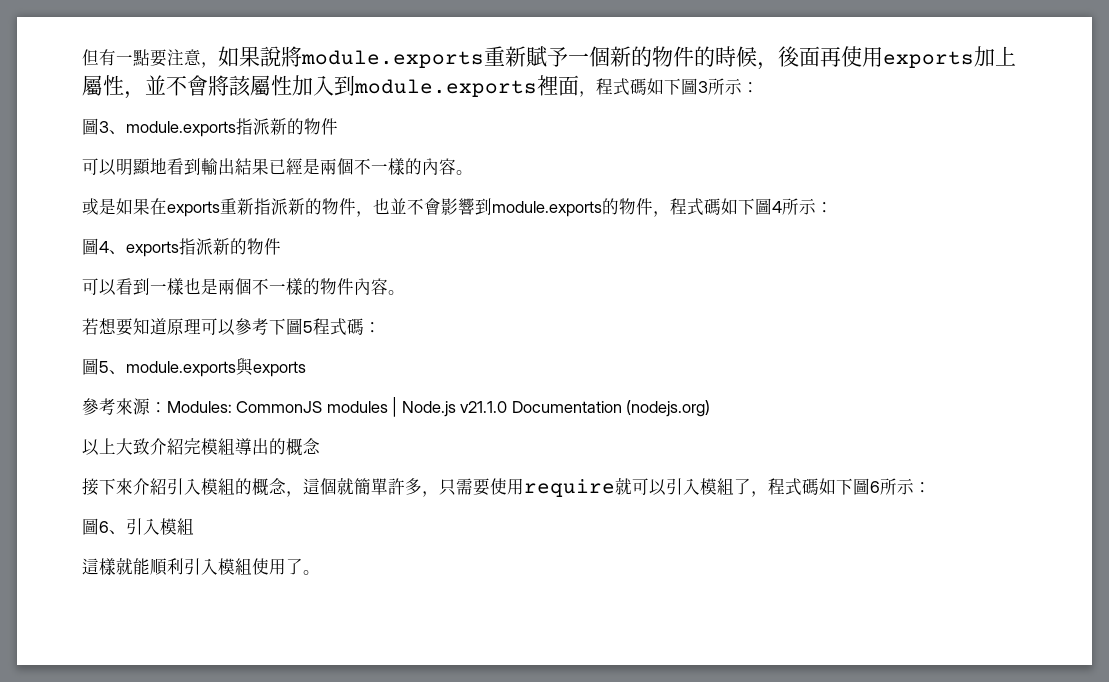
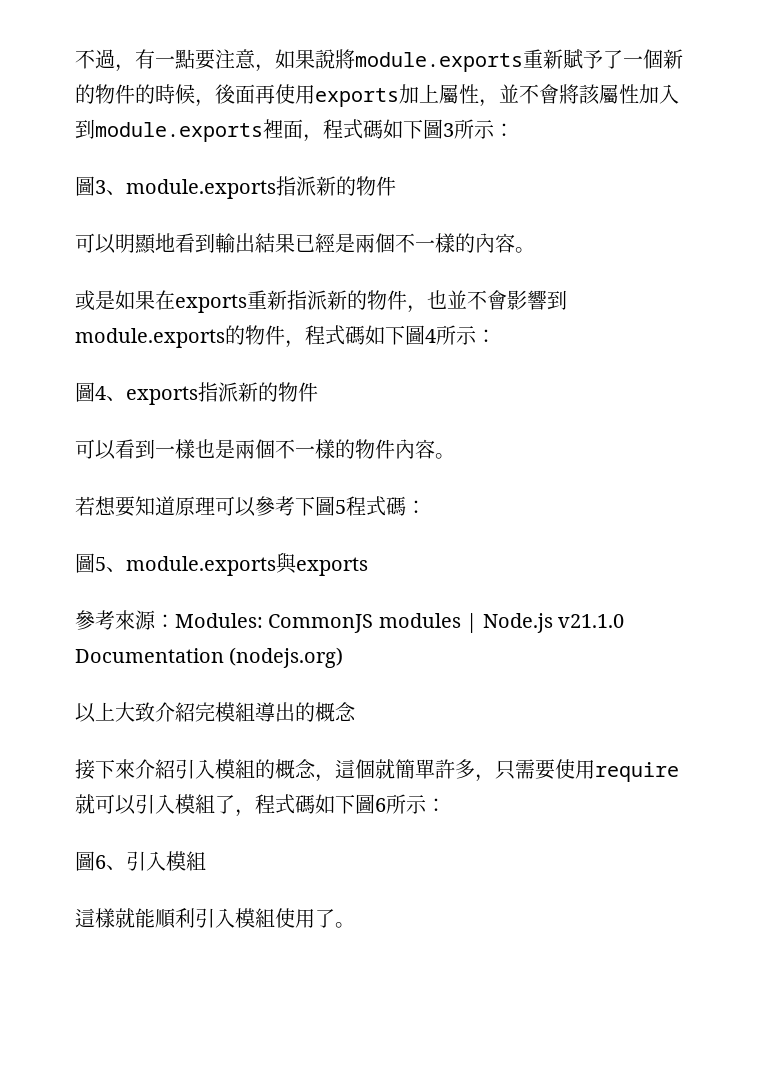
- 但有一點要注意，如果說將module.exports重新賦予一個新的物件的時候，後面再使用exports加上屬性，並不會將該屬性加入到module.exports裡面，程式碼如下圖3所示：
+ 不過，有一點要注意，如果說將module.exports重新賦予了一個新的物件的時候，後面再使用exports加上屬性，並不會將該屬性加入到module.exports裡面，程式碼如下圖3所示：

